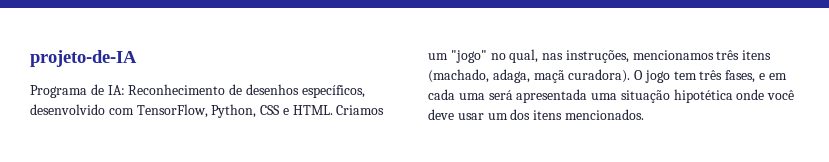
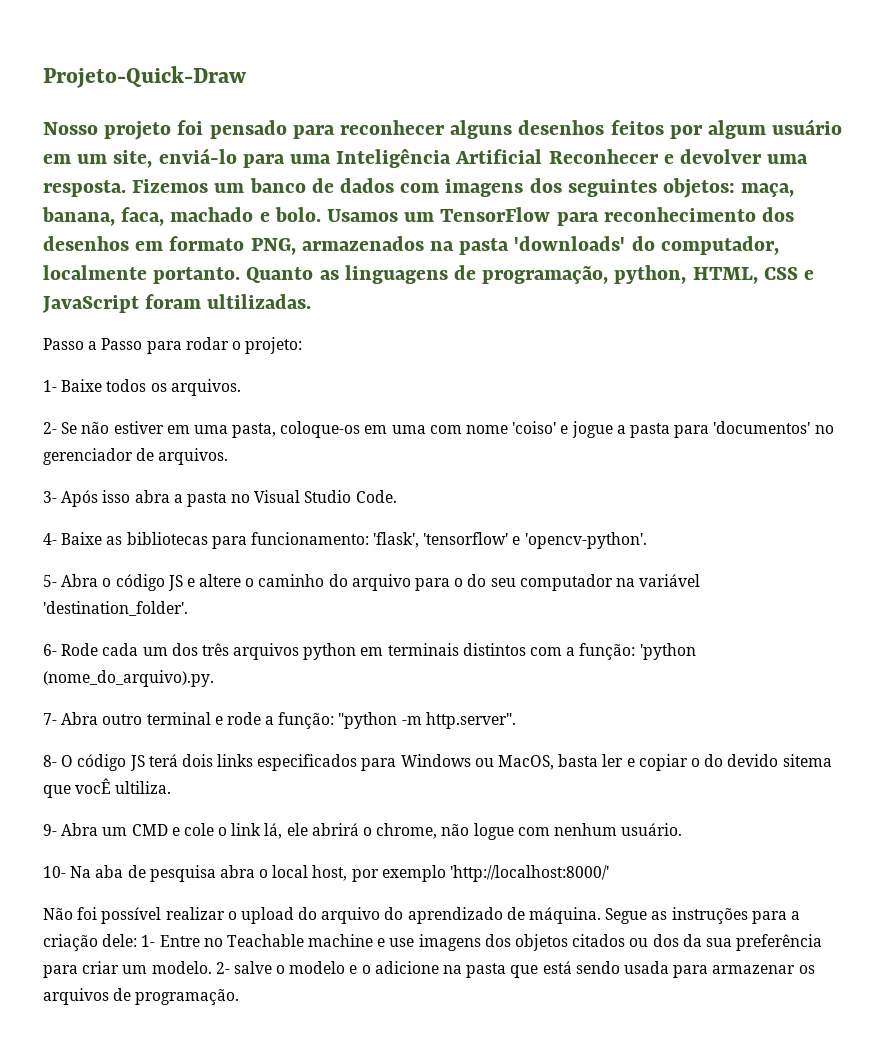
- projeto-de-IA
- Programa de IA: Reconhecimento de desenhos específicos, desenvolvido com TensorFlow, Python, CSS e HTML. Criamos um "jogo" no qual, nas instruções, mencionamos três itens (machado, adaga, maçã curadora). O jogo tem três fases, e em cada uma será apresentada uma situação hipotética onde você deve usar um dos itens mencionados.
+ Projeto-Quick-Draw
+ Nosso projeto foi pensado para reconhecer alguns desenhos feitos por algum usuário em um site, enviá-lo para uma Inteligência Artificial Reconhecer e devolver uma resposta. Fizemos um banco de dados com imagens dos seguintes objetos: maça, banana, faca, machado e bolo. Usamos um TensorFlow para reconhecimento dos desenhos em formato PNG, armazenados na pasta 'downloads' do computador, localmente portanto. Quanto as linguagens de programação, python, HTML, CSS e JavaScript foram ultilizadas.
+ Passo a Passo para rodar o projeto:
+ 1- Baixe todos os arquivos.
+ 2- Se não estiver em uma pasta, coloque-os em uma com nome 'coiso' e jogue a pasta para 'documentos' no gerenciador de arquivos.
+ 3- Após isso abra a pasta no Visual Studio Code.
+ 4- Baixe as bibliotecas para funcionamento: 'flask', 'tensorflow' e 'opencv-python'.
+ 5- Abra o código JS e altere o caminho do arquivo para o do seu computador na variável 'destination_folder'.
+ 6- Rode cada um dos três arquivos python em terminais distintos com a função: 'python (nome_do_arquivo).py.
+ 7- Abra outro terminal e rode a função: "python -m http.server".
+ 8- O código JS terá dois links especificados para Windows ou MacOS, basta ler e copiar o do devido sitema que vocÊ ultiliza.
+ 9- Abra um CMD e cole o link lá, ele abrirá o chrome, não logue com nenhum usuário.
+ 10- Na aba de pesquisa abra o local host, por exemplo 'http://localhost:8000/'
+ Não foi possível realizar o upload do arquivo do aprendizado de máquina. Segue as instruções para a criação dele: 1- Entre no Teachable machine e use imagens dos objetos citados ou dos da sua preferência para criar um modelo. 2- salve o modelo e o adicione na pasta que está sendo usada para armazenar os arquivos de programação.

